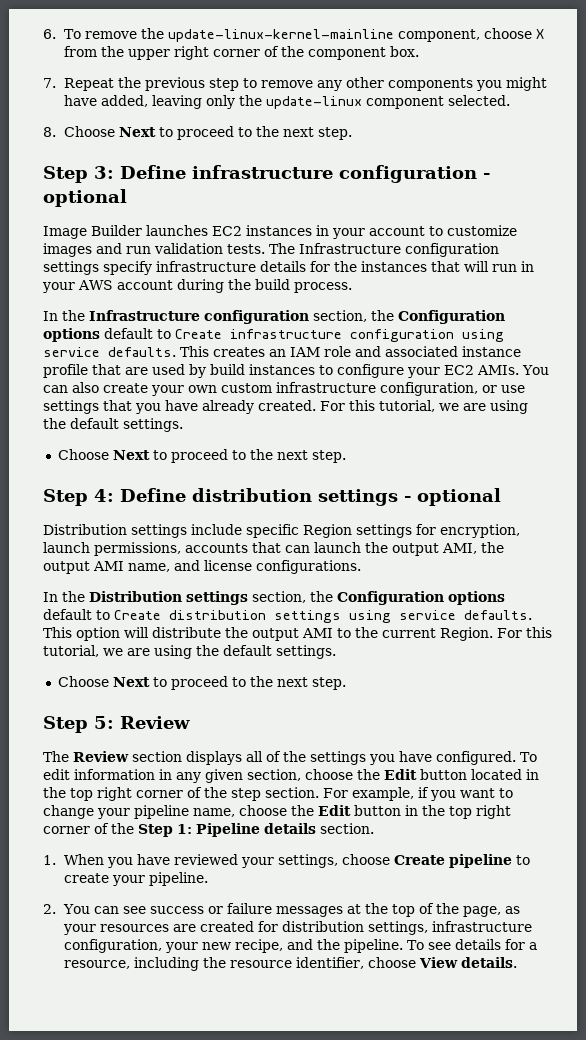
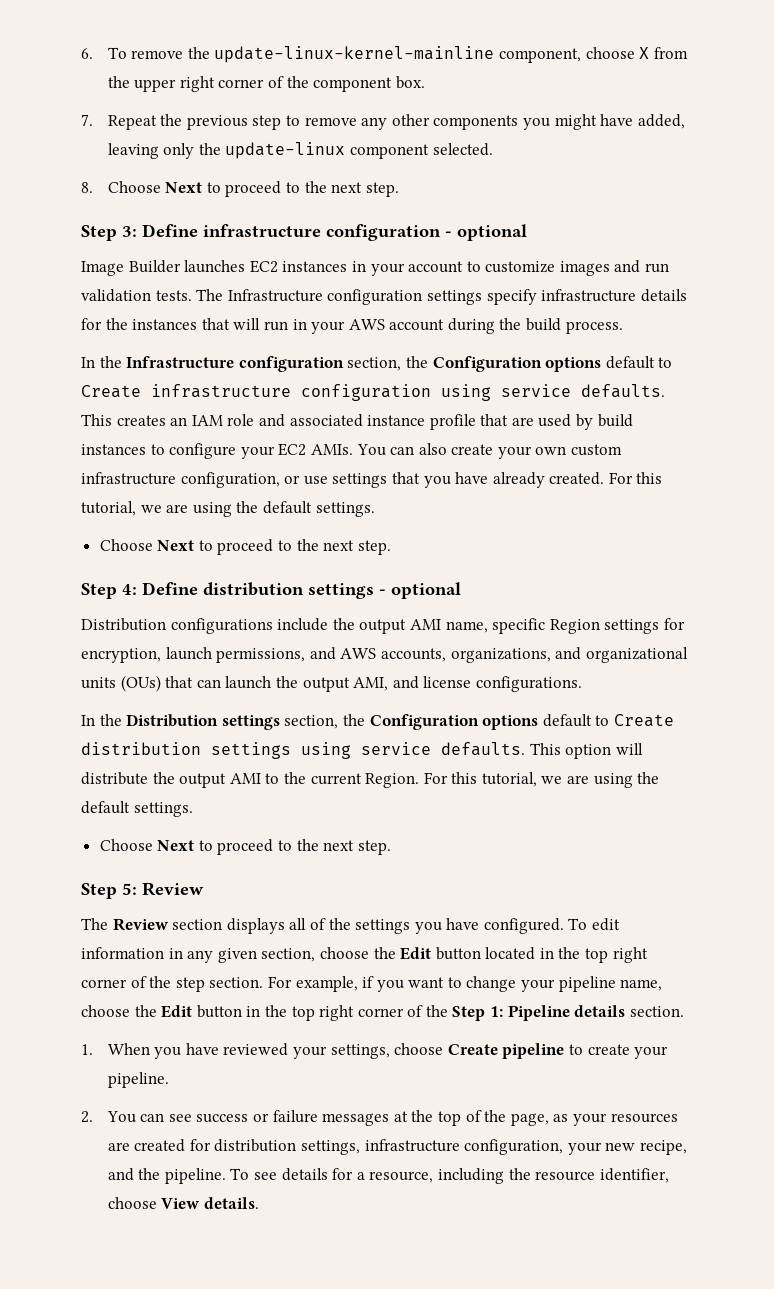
- Distribution settings include specific Region settings for encryption, launch permissions, accounts that can launch the output AMI, the output AMI name, and license configurations.
+ Distribution configurations include the output AMI name, specific Region settings for encryption, launch permissions, and AWS accounts, organizations, and organizational units (OUs) that can launch the output AMI, and license configurations.

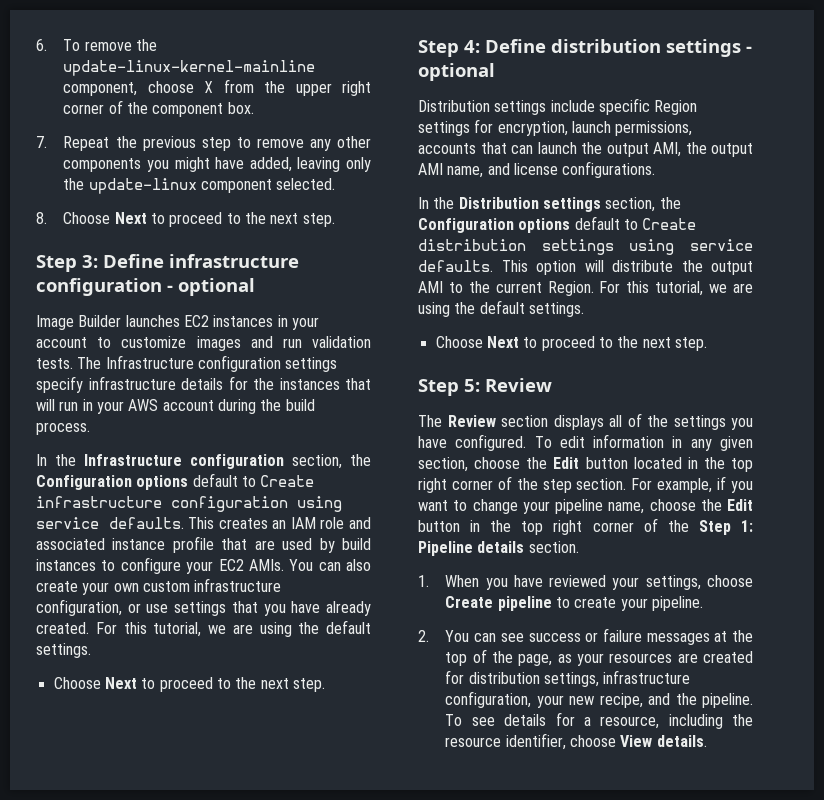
- Distribution configurations include the output AMI name, specific Region settings for encryption, launch permissions, and AWS accounts, organizations, and organizational units (OUs) that can launch the output AMI, and license configurations.
+ Distribution settings include specific Region settings for encryption, launch permissions, accounts that can launch the output AMI, the output AMI name, and license configurations.

